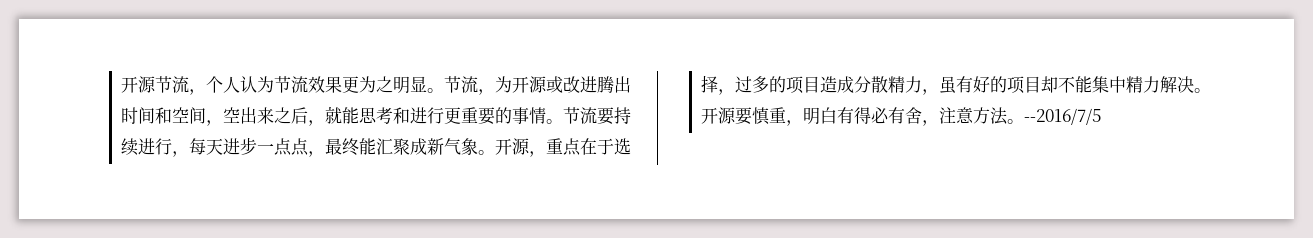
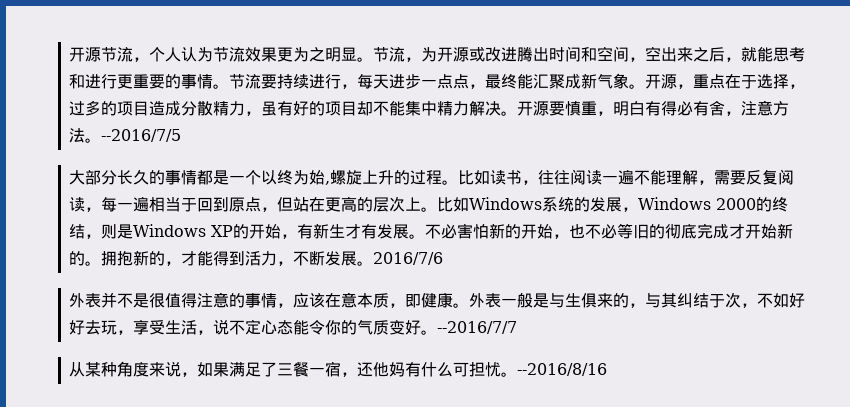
+ 大部分长久的事情都是一个以终为始,螺旋上升的过程。比如读书，往往阅读一遍不能理解，需要反复阅读，每一遍相当于回到原点，但站在更高的层次上。比如Windows系统的发展，Windows 2000的终结，则是Windows XP的开始，有新生才有发展。不必害怕新的开始，也不必等旧的彻底完成才开始新的。拥抱新的，才能得到活力，不断发展。2016/7/6
+ 外表并不是很值得注意的事情，应该在意本质，即健康。外表一般是与生俱来的，与其纠结于次，不如好好去玩，享受生活，说不定心态能令你的气质变好。--2016/7/7
+ 从某种角度来说，如果满足了三餐一宿，还他妈有什么可担忧。--2016/8/16

